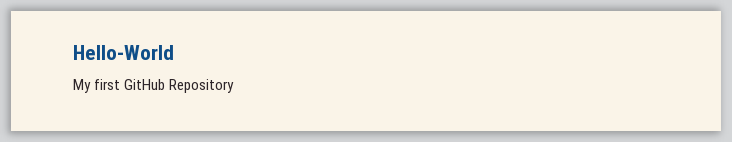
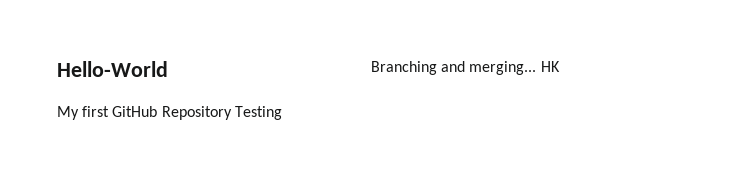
- My first GitHub Repository
+ My first GitHub Repository Testing Branching and merging... HK

